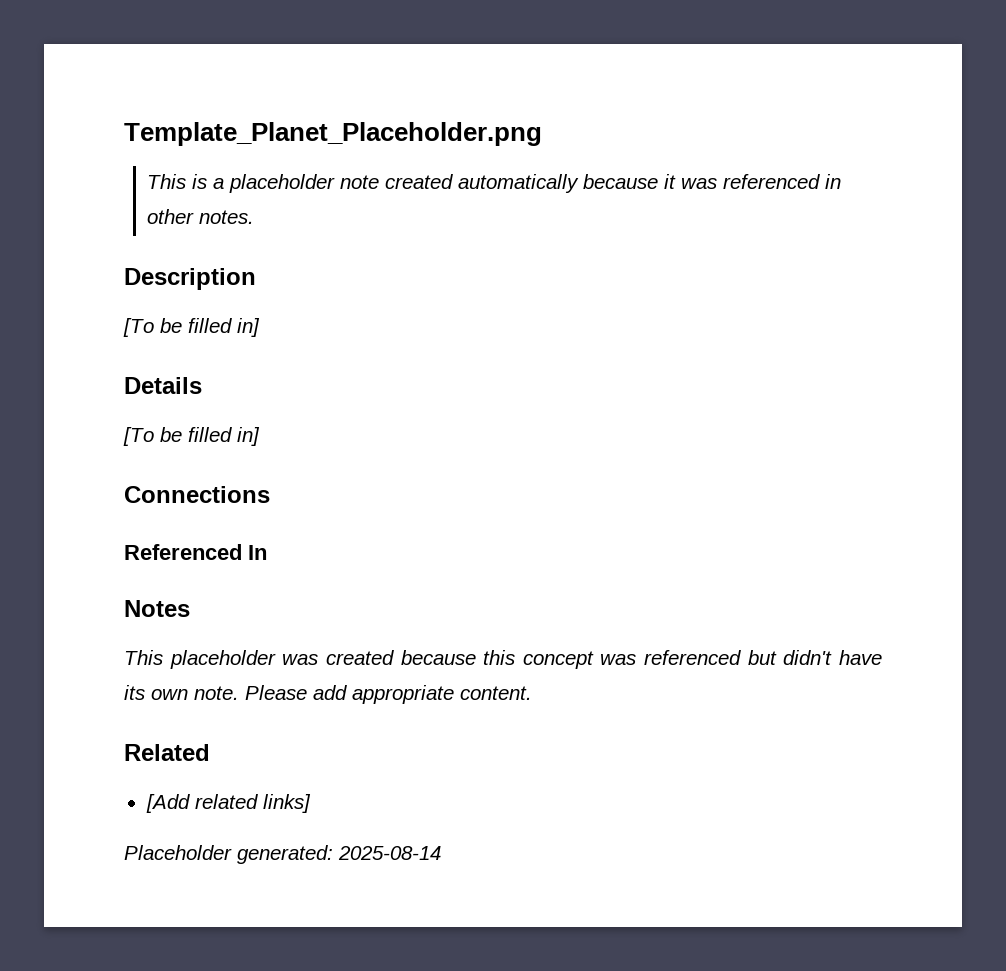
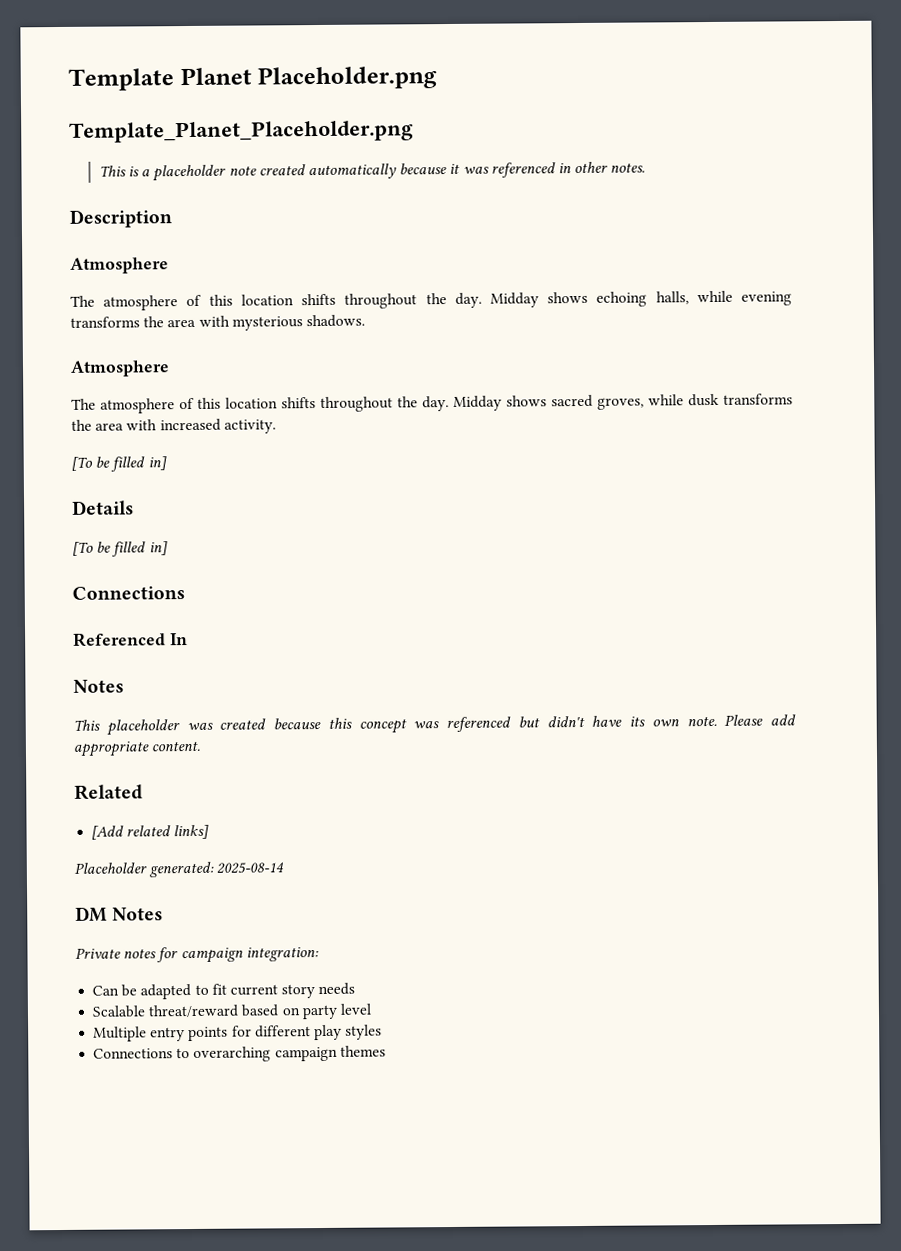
+ Template Planet Placeholder.png
  Description
+ Atmosphere
+ The atmosphere of this location shifts throughout the day. Midday shows echoing halls, while evening transforms the area with mysterious shadows.
+ Atmosphere
+ The atmosphere of this location shifts throughout the day. Midday shows sacred groves, while dusk transforms the area with increased activity.
+ DM Notes
+ Private notes for campaign integration:
+ Can be adapted to fit current story needs
+ Scalable threat/reward based on party level
+ Multiple entry points for different play styles
+ Connections to overarching campaign themes

